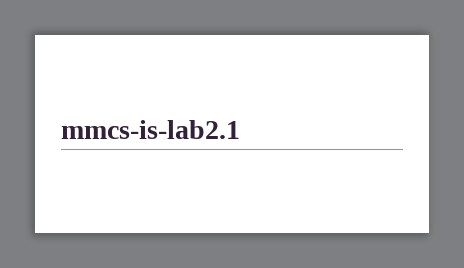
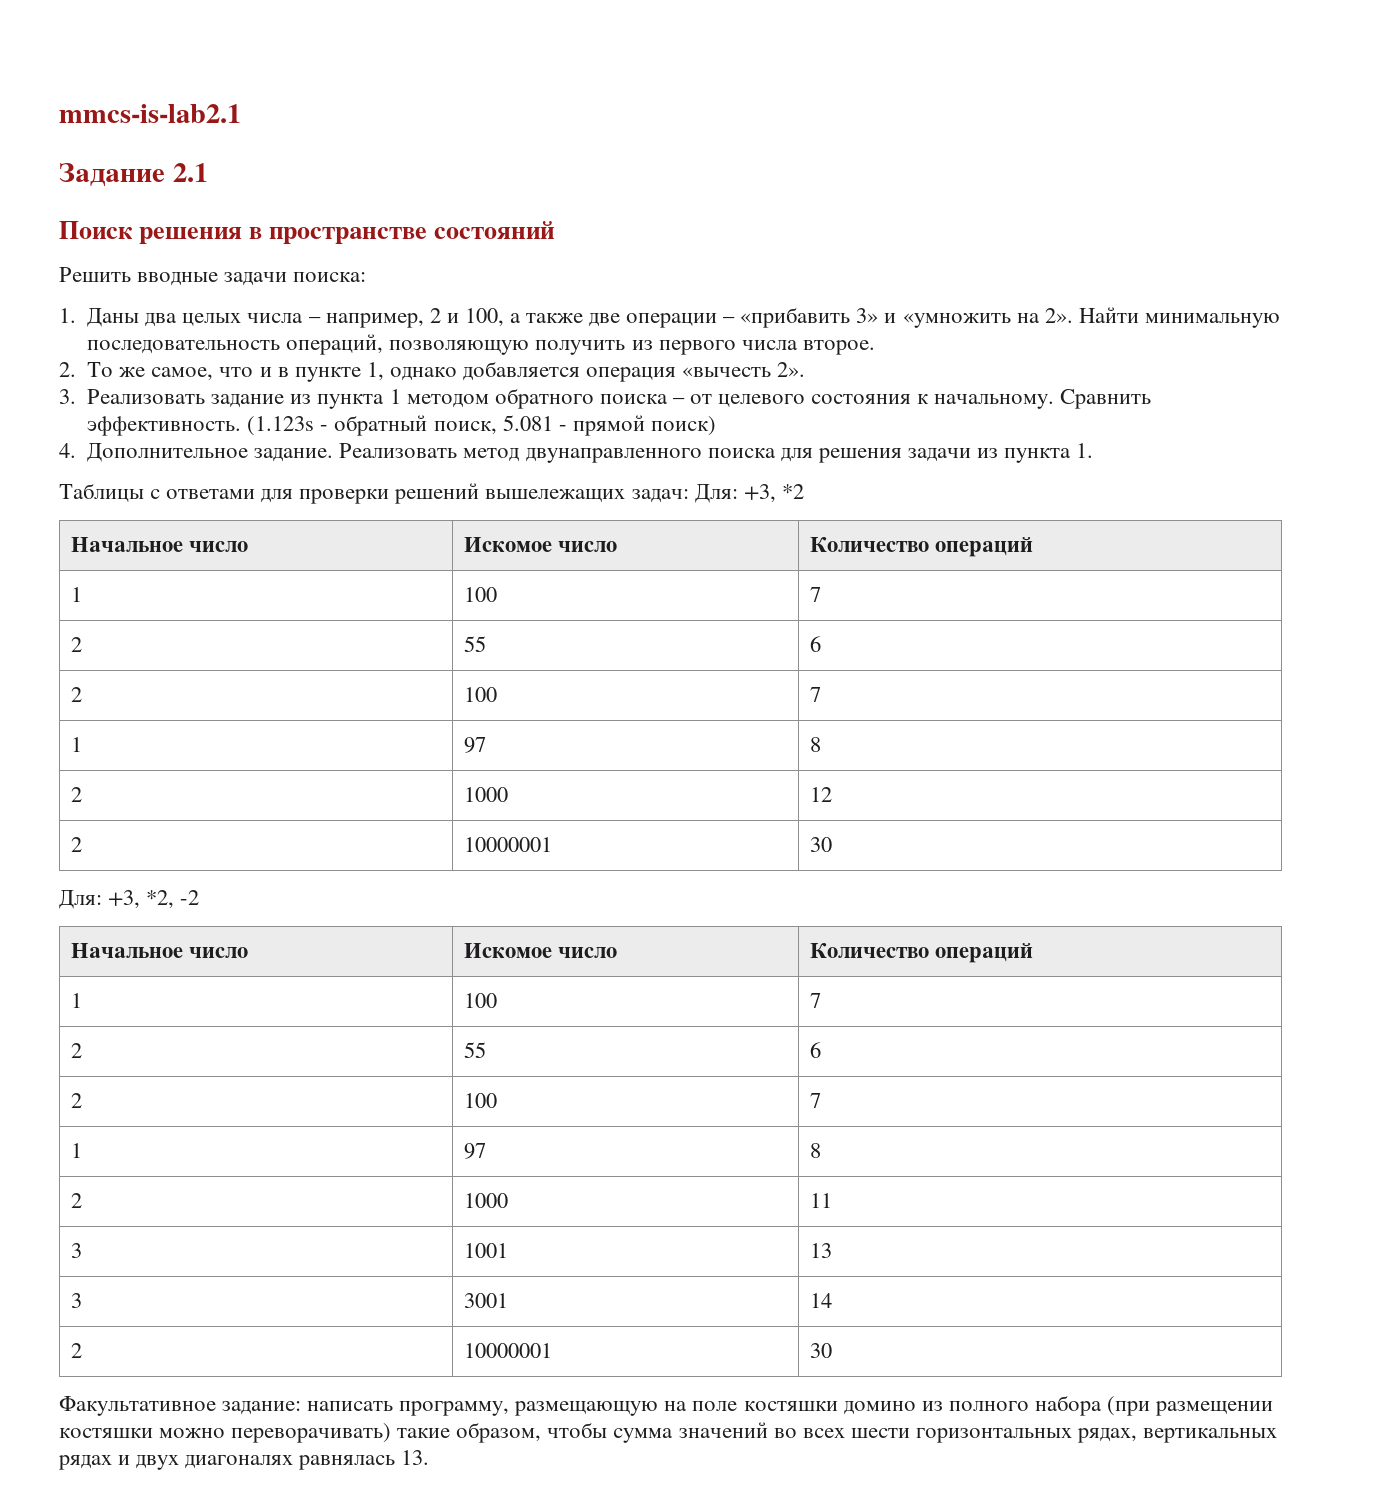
+ Задание 2.1
+ Поиск решения в пространстве состояний
+ Решить вводные задачи поиска:
+ 1. Даны два целых числа – например, 2 и 100, а также две операции – «прибавить 3» и «умножить на 2». Найти минимальную последовательность операций, позволяющую получить из первого числа второе.
+ 2. То же самое, что и в пункте 1, однако добавляется операция «вычесть 2».
+ 3. Реализовать задание из пункта 1 методом обратного поиска – от целевого состояния к начальному. Сравнить эффективность. (1.123s - обратный поиск, 5.081 - прямой поиск)
+ 4. Дополнительное задание. Реализовать метод двунаправленного поиска для решения задачи из пункта 1.
+ Таблицы с ответами для проверки решений вышележащих задач: Для: +3, *2
+ Начальное число | Искомое число | Количество операций
+ 1 | 100 | 7
+ 2 | 55 | 6
+ 2 | 100 | 7
+ 1 | 97 | 8
+ 2 | 1000 | 12
+ 2 | 10000001 | 30
+ Для: +3, *2, -2
+ Начальное число | Искомое число | Количество операций
+ 1 | 100 | 7
+ 2 | 55 | 6
+ 2 | 100 | 7
+ 1 | 97 | 8
+ 2 | 1000 | 11
+ 3 | 1001 | 13
+ 3 | 3001 | 14
+ 2 | 10000001 | 30
+ Факультативное задание: написать программу, размещающую на поле костяшки домино из полного набора (при размещении костяшки можно переворачивать) такие образом, чтобы сумма значений во всех шести горизонтальных рядах, вертикальных рядах и двух диагоналях равнялась 13.

